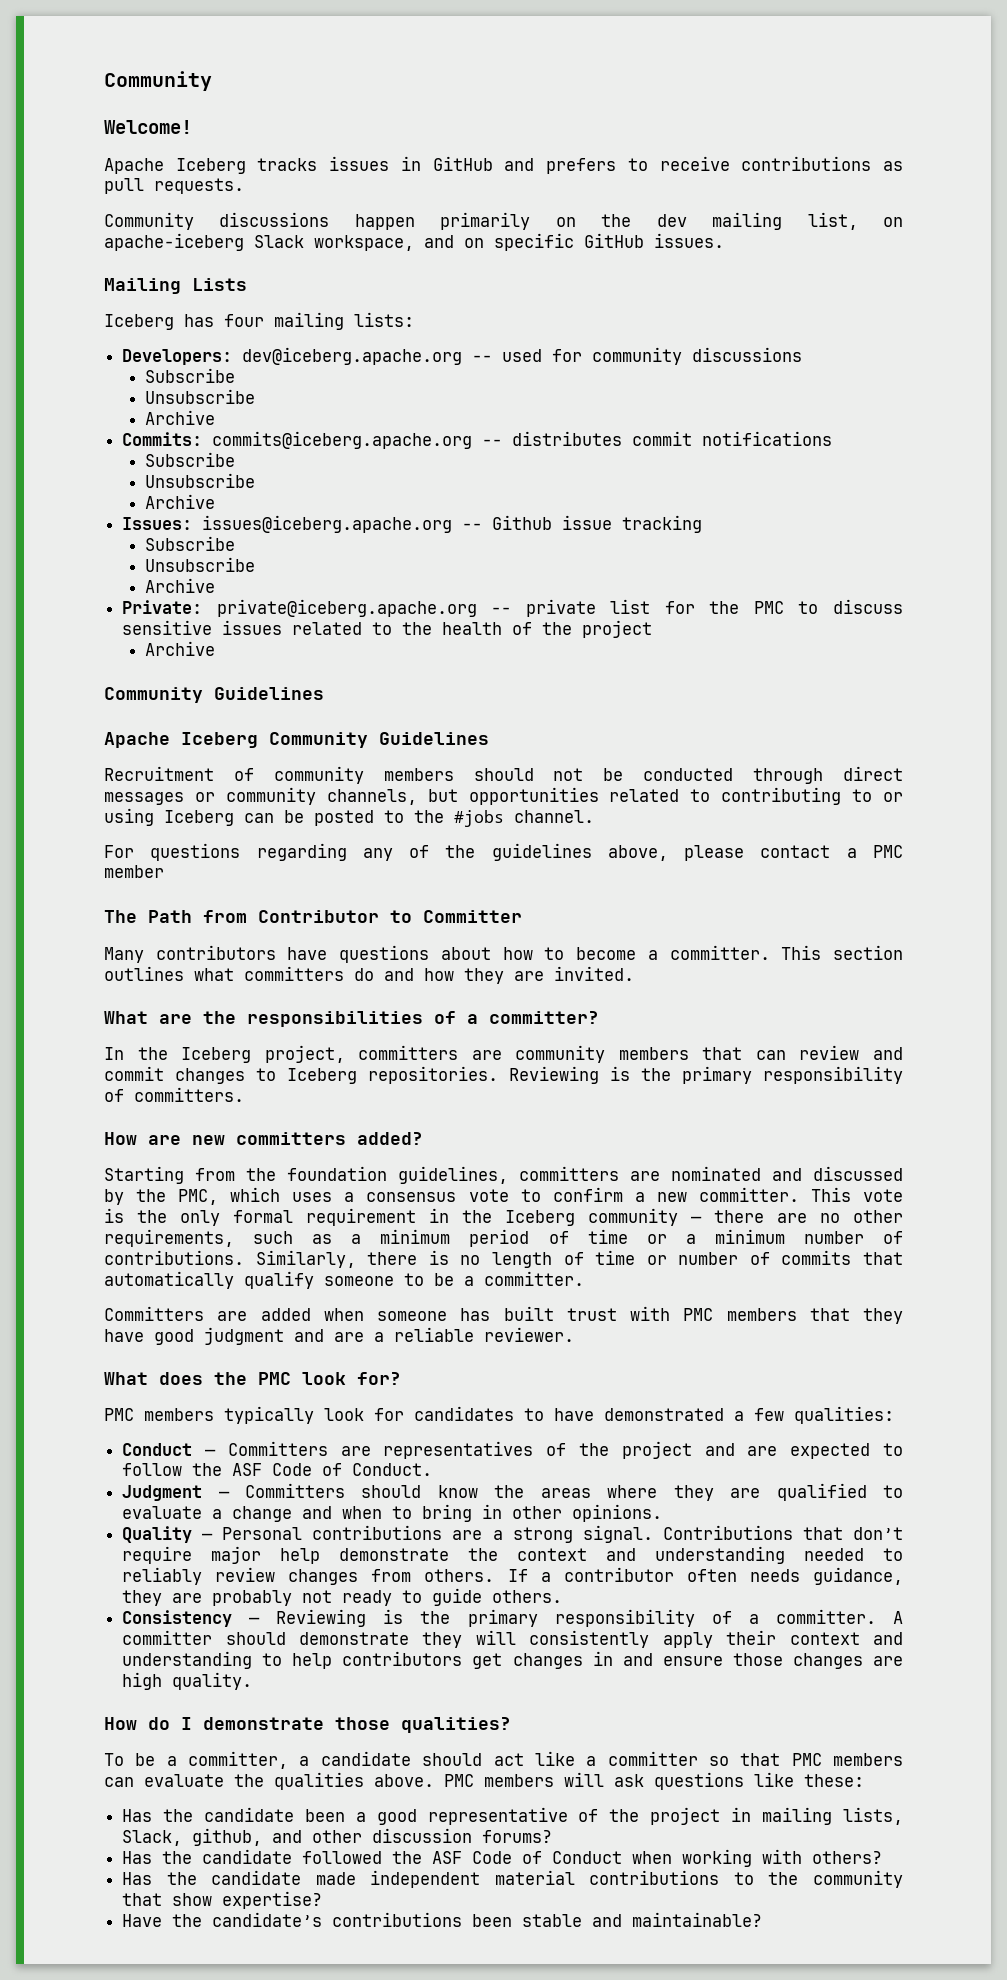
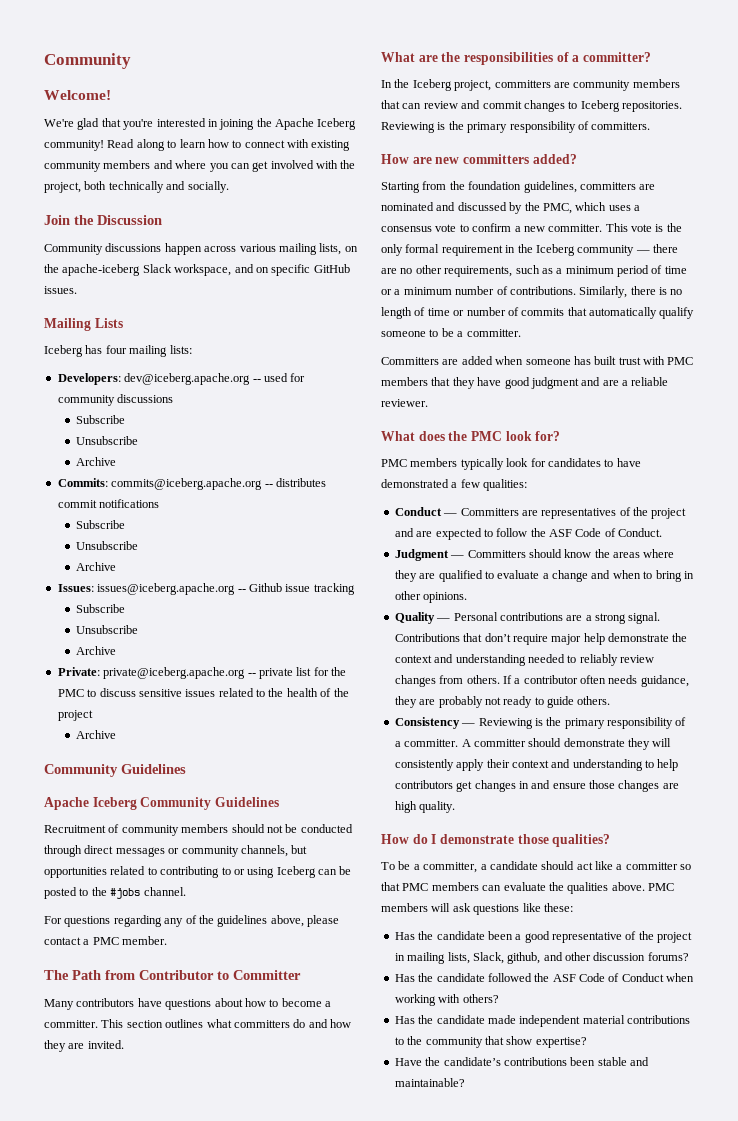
- Apache Iceberg tracks issues in GitHub and prefers to receive contributions as pull requests.
- Community discussions happen primarily on the dev mailing list, on apache-iceberg Slack workspace, and on specific GitHub issues.
+ We're glad that you're interested in joining the Apache Iceberg community! Read along to learn how to connect with existing community members and where you can get involved with the project, both technically and socially.
+ Join the Discussion
+ Community discussions happen across various mailing lists, on the apache-iceberg Slack workspace, and on specific GitHub issues.
- For questions regarding any of the guidelines above, please contact a PMC member
+ For questions regarding any of the guidelines above, please contact a PMC member.

